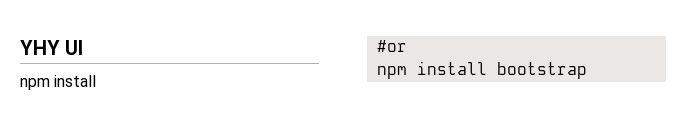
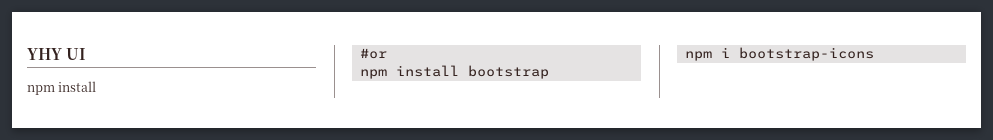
+ npm i bootstrap-icons

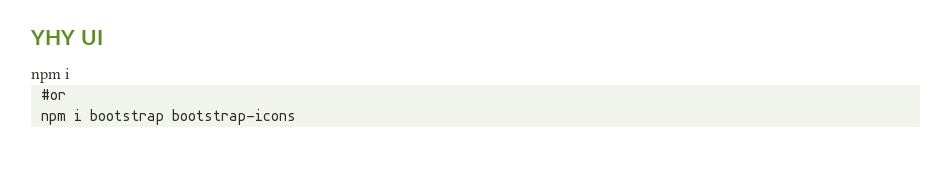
  YHY UI
- npm install
+ npm i
- npm install bootstrap
- npm i bootstrap-icons
+ npm i bootstrap bootstrap-icons

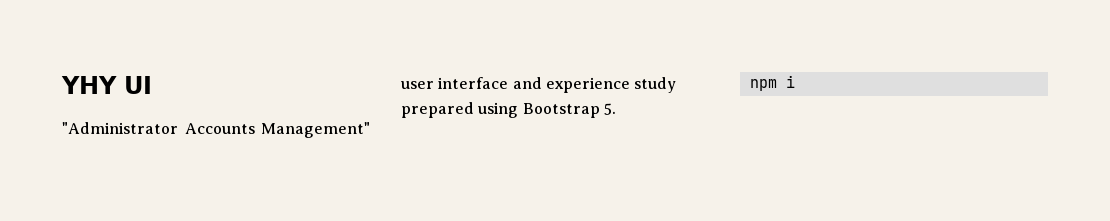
  YHY UI
+ "Administrator Accounts Management" user interface and experience study prepared using Bootstrap 5.
  npm i
- #or
- npm i bootstrap bootstrap-icons

